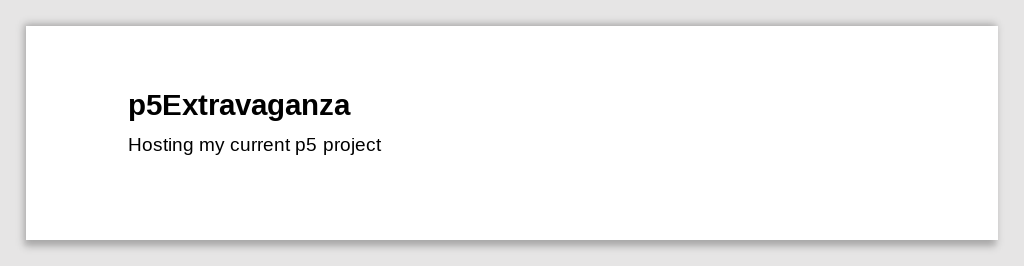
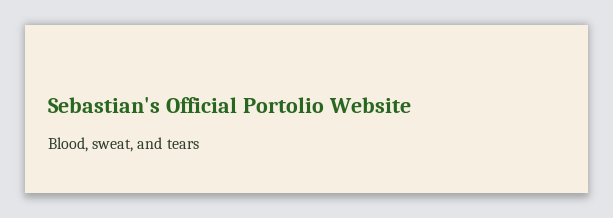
- p5Extravaganza
- Hosting my current p5 project
+ Sebastian's Official Portolio Website
+ Blood, sweat, and tears

